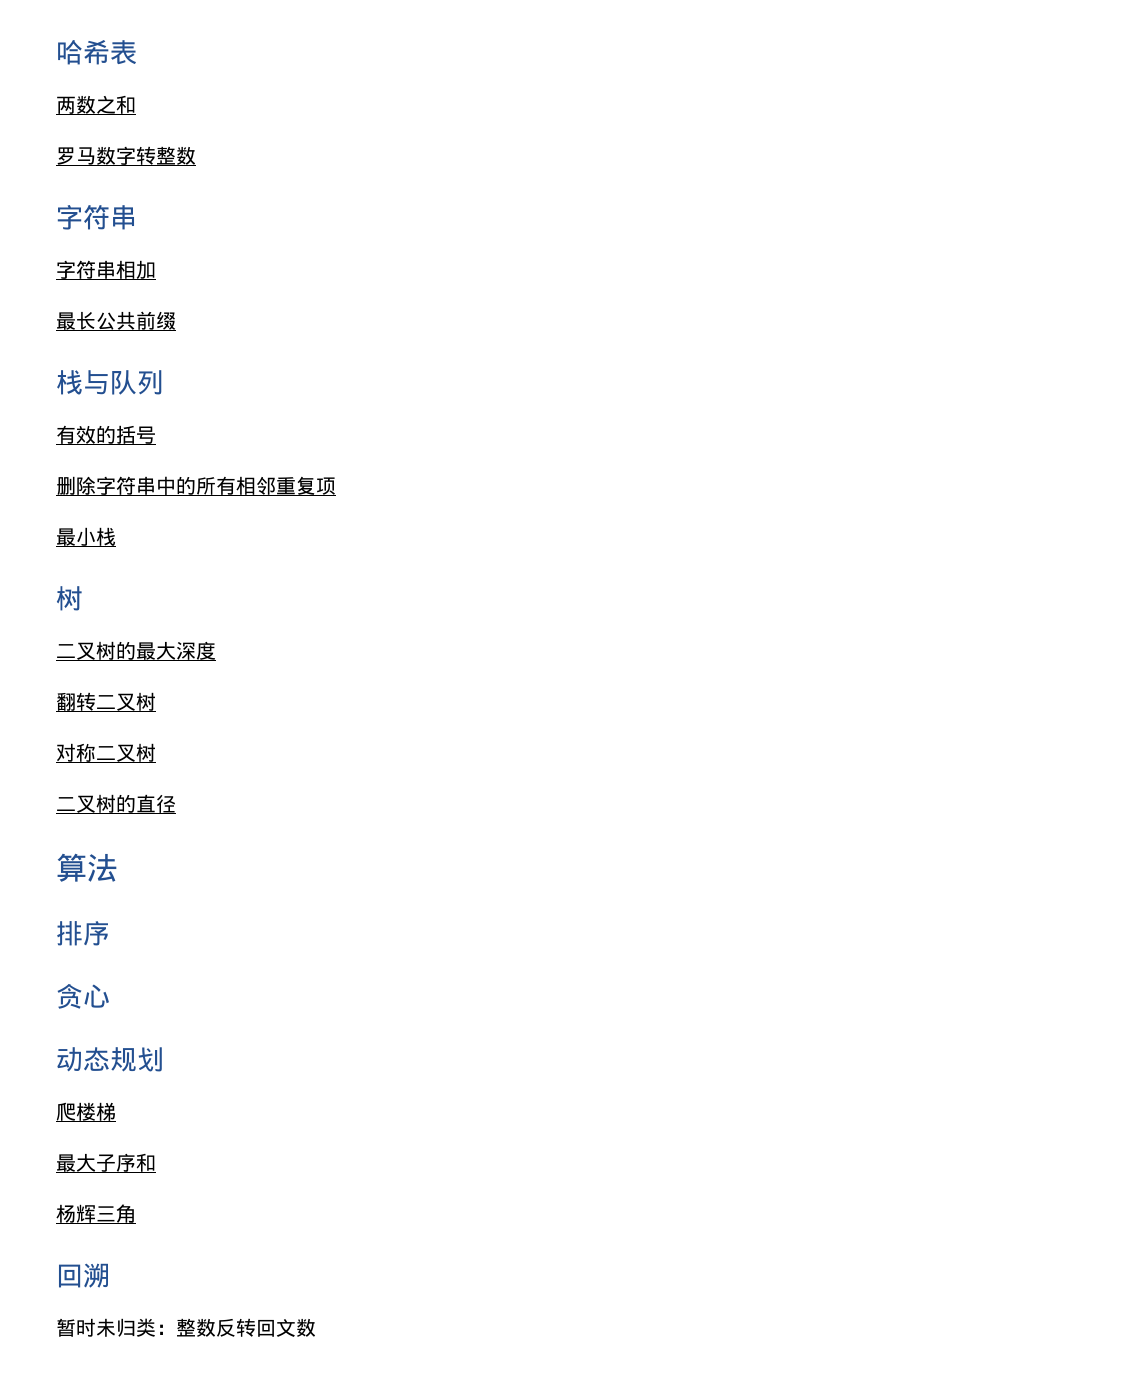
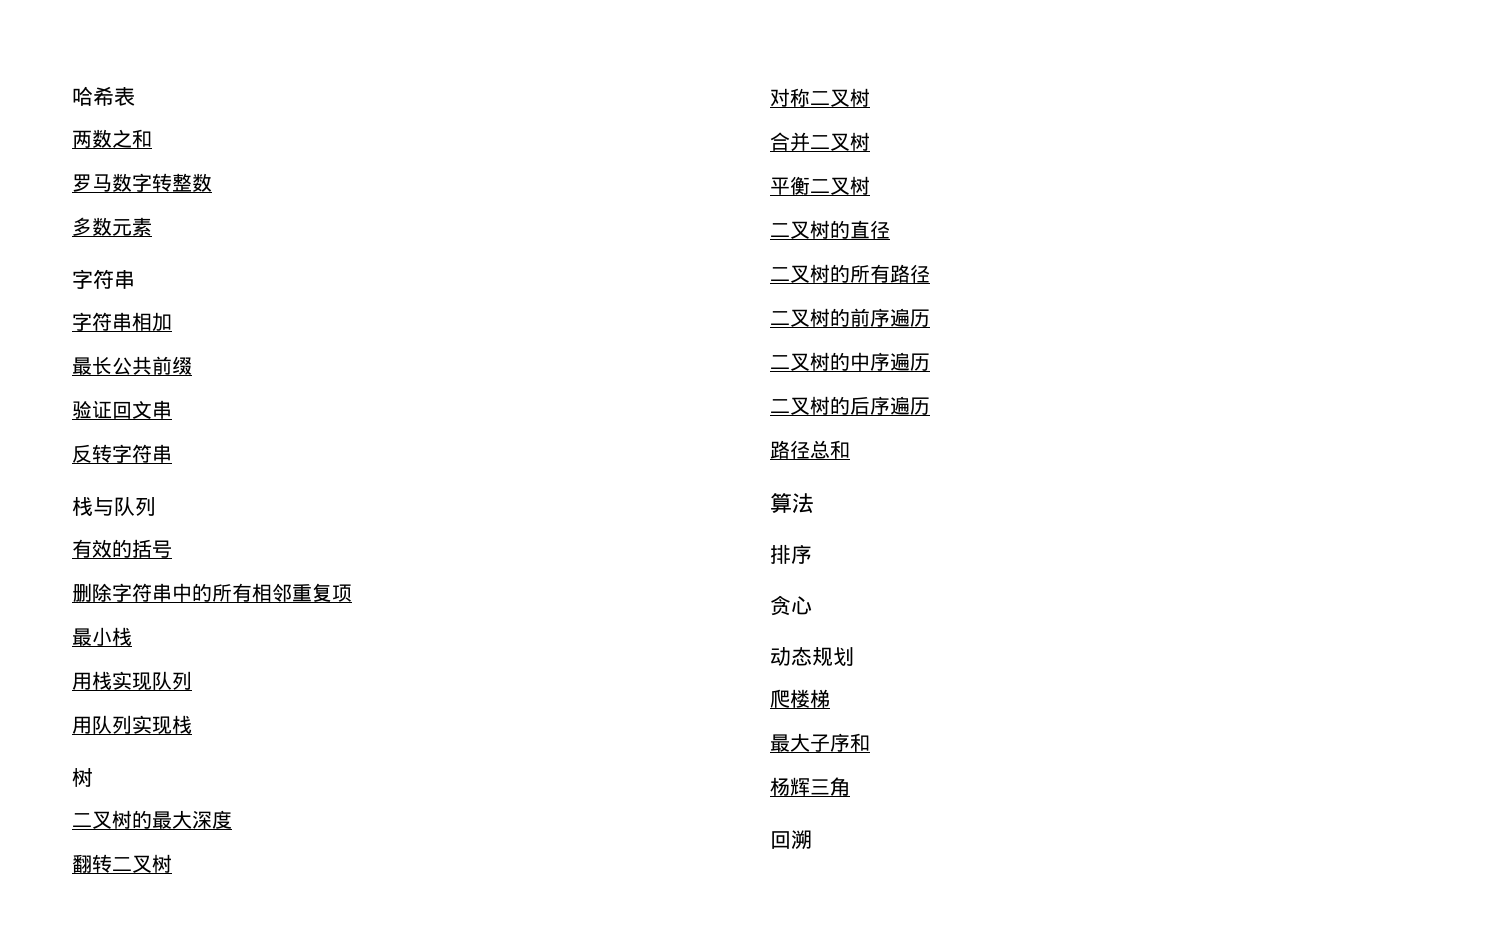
+ 多数元素
+ 验证回文串
+ 反转字符串
+ 用栈实现队列
+ 用队列实现栈
+ 合并二叉树
+ 平衡二叉树
  二叉树的直径
+ 二叉树的所有路径
+ 二叉树的前序遍历
+ 二叉树的中序遍历
+ 二叉树的后序遍历
+ 路径总和
- 暂时未归类：整数反转回文数

